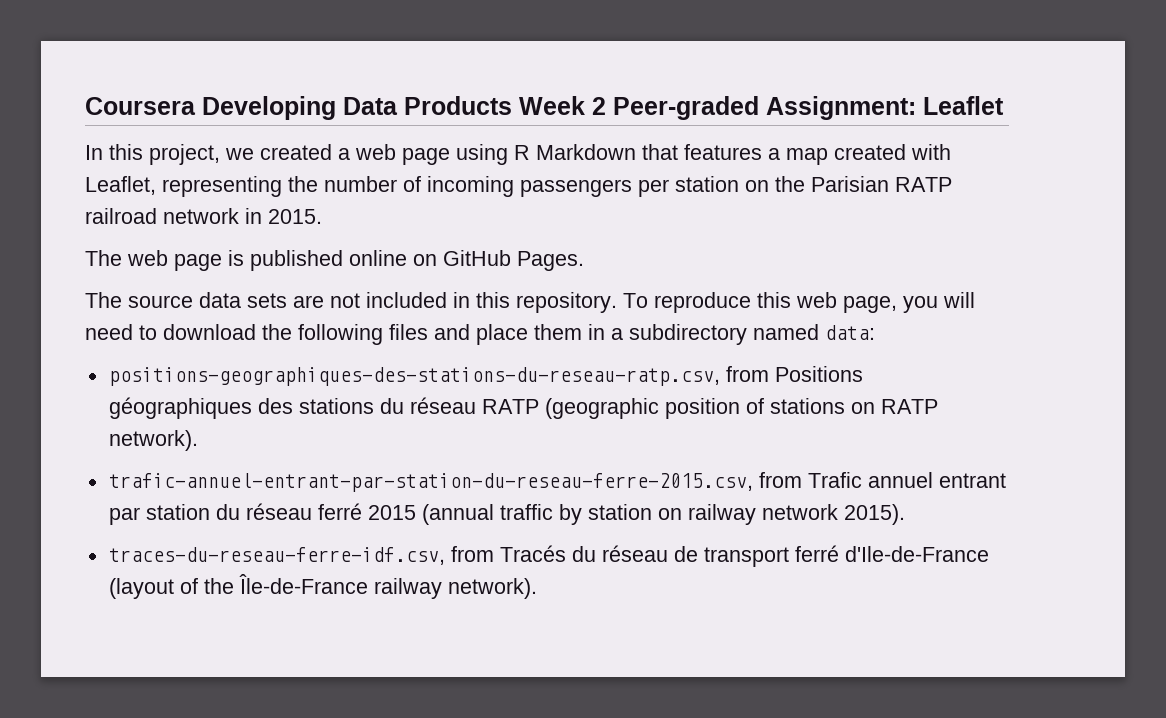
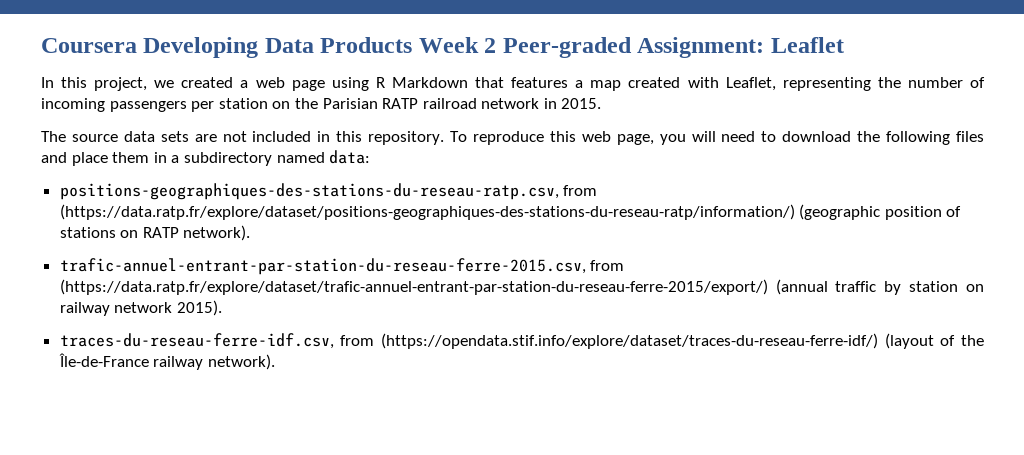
- The web page is published online on GitHub Pages.
- positions-geographiques-des-stations-du-reseau-ratp.csv, from Positions géographiques des stations du réseau RATP (geographic position of stations on RATP network).
+ positions-geographiques-des-stations-du-reseau-ratp.csv, from (https://data.ratp.fr/explore/dataset/positions-geographiques-des-stations-du-reseau-ratp/information/) (geographic position of stations on RATP network).
- trafic-annuel-entrant-par-station-du-reseau-ferre-2015.csv, from Trafic annuel entrant par station du réseau ferré 2015 (annual traffic by station on railway network 2015).
+ trafic-annuel-entrant-par-station-du-reseau-ferre-2015.csv, from (https://data.ratp.fr/explore/dataset/trafic-annuel-entrant-par-station-du-reseau-ferre-2015/export/) (annual traffic by station on railway network 2015).
- traces-du-reseau-ferre-idf.csv, from Tracés du réseau de transport ferré d'Ile-de-France (layout of the Île-de-France railway network).
+ traces-du-reseau-ferre-idf.csv, from (https://opendata.stif.info/explore/dataset/traces-du-reseau-ferre-idf/) (layout of the Île-de-France railway network).

